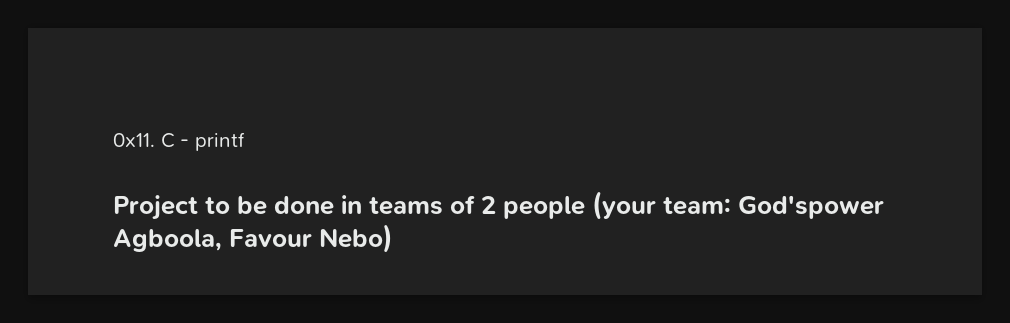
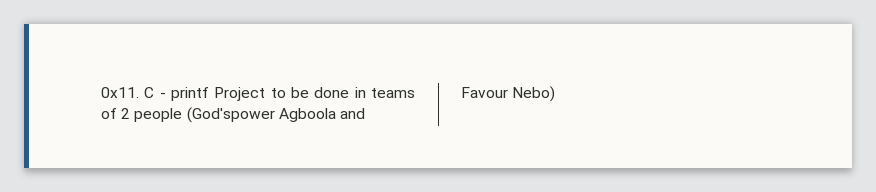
- C - printf
- Project to be done in teams of 2 people (your team: God'spower Agboola, Favour Nebo)
+ C - printf Project to be done in teams of 2 people (God'spower Agboola and Favour Nebo)

